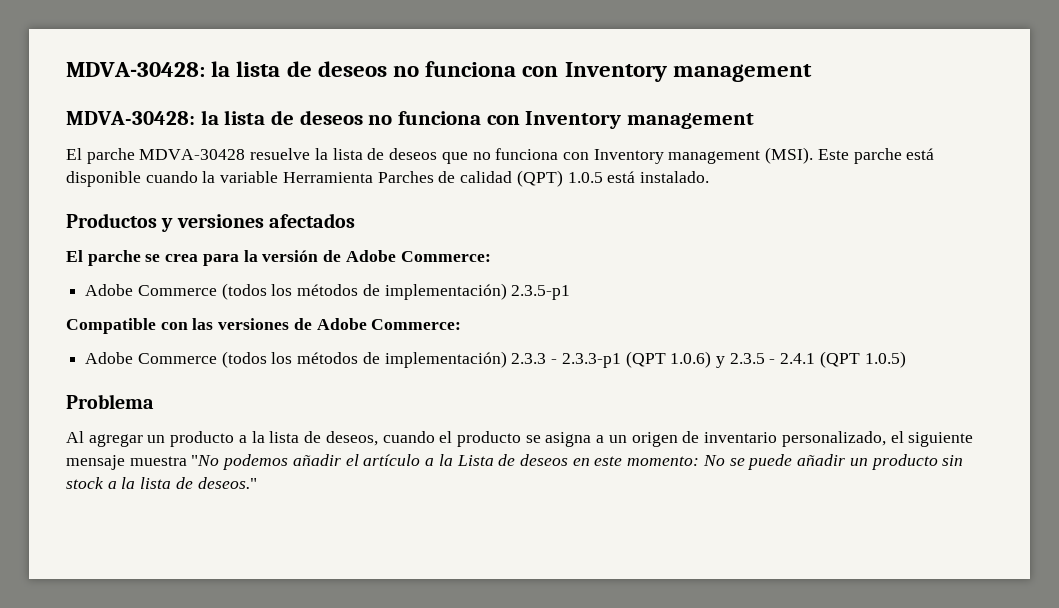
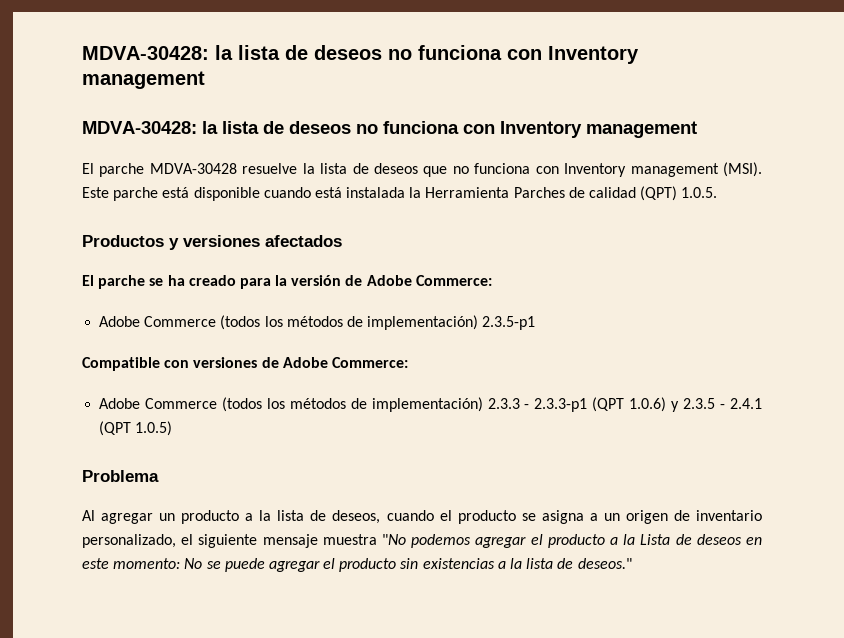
- Este parche está disponible cuando la variable Herramienta Parches de calidad (QPT) 1.0.5 está instalado.
+ Este parche está disponible cuando está instalada la Herramienta Parches de calidad (QPT) 1.0.5.
- El parche se crea para la versión de Adobe Commerce:
+ El parche se ha creado para la versión de Adobe Commerce:
- Compatible con las versiones de Adobe Commerce:
+ Compatible con versiones de Adobe Commerce:
- Al agregar un producto a la lista de deseos, cuando el producto se asigna a un origen de inventario personalizado, el siguiente mensaje muestra "No podemos añadir el artículo a la Lista de deseos en este momento: No se puede añadir un producto sin stock a la lista de deseos."
+ Al agregar un producto a la lista de deseos, cuando el producto se asigna a un origen de inventario personalizado, el siguiente mensaje muestra "No podemos agregar el producto a la Lista de deseos en este momento: No se puede agregar el producto sin existencias a la lista de deseos."

